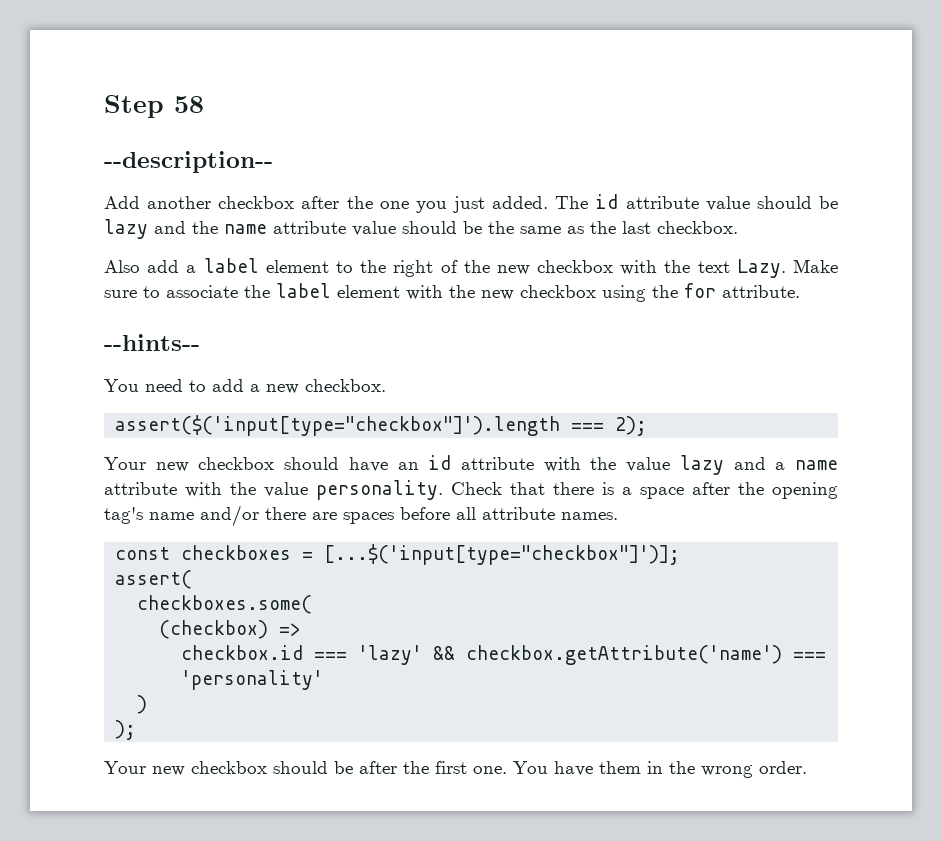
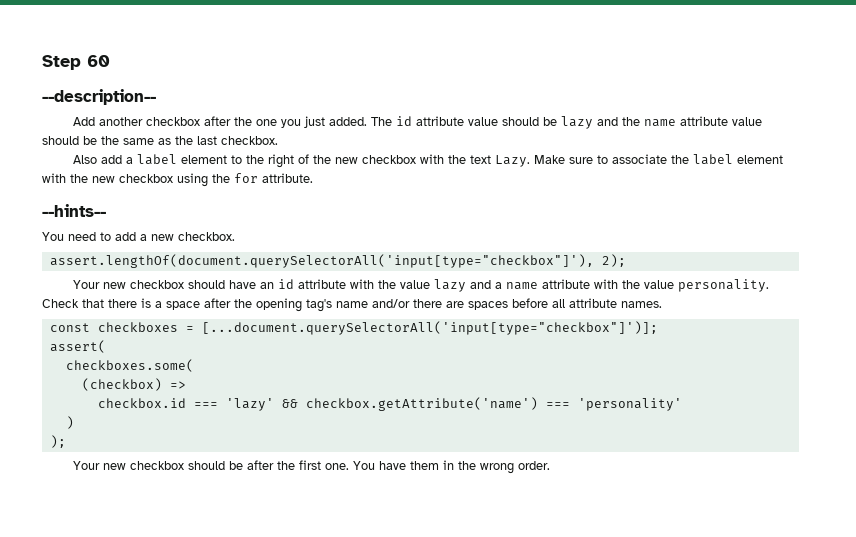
- Step 58
+ Step 60
- assert($('input[type="checkbox"]').length === 2);
+ assert.lengthOf(document.querySelectorAll('input[type="checkbox"]'), 2);
- const checkboxes = [...$('input[type="checkbox"]')];
+ const checkboxes = [...document.querySelectorAll('input[type="checkbox"]')];

